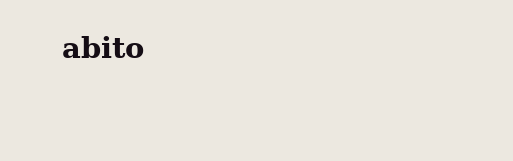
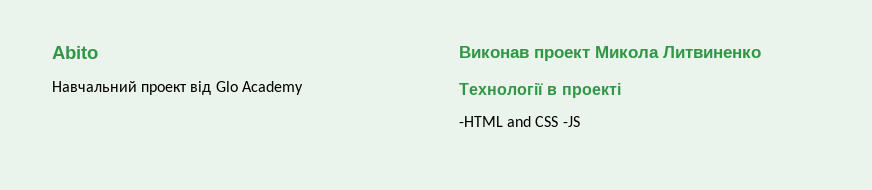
- abito
+ Abito
+ Навчальний проект від Glo Academy
+ Виконав проект Микола Литвиненко
+ Технології в проекті
+ -HTML and CSS -JS

